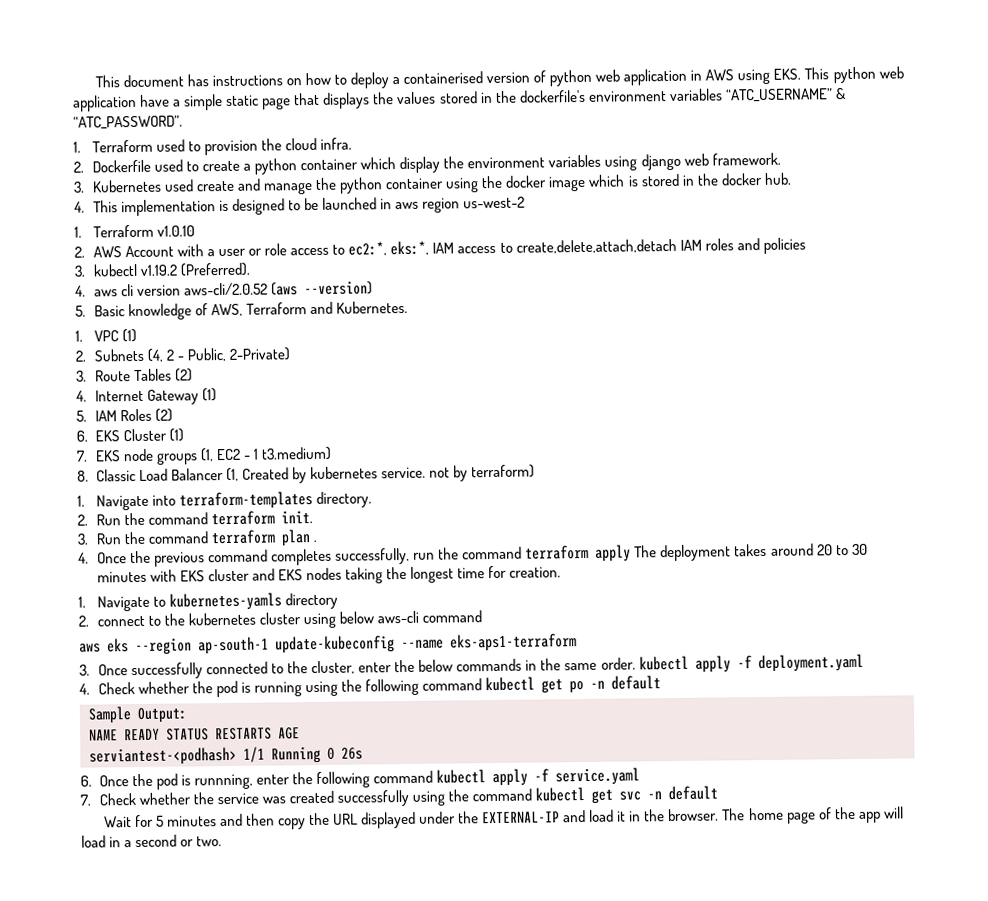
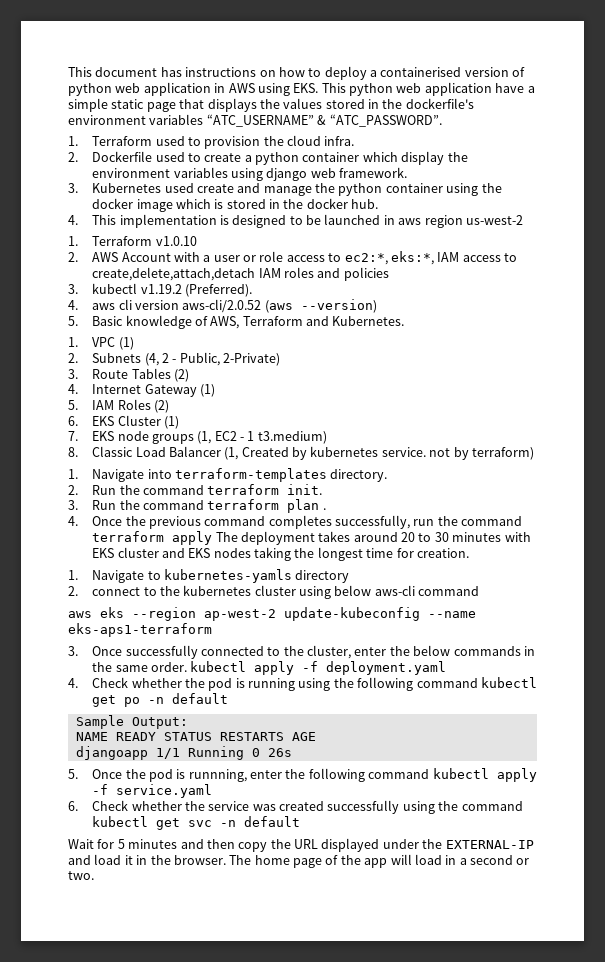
- aws eks --region ap-south-1 update-kubeconfig --name eks-aps1-terraform
+ aws eks --region ap-west-2 update-kubeconfig --name eks-aps1-terraform
- serviantest-<podhash> 1/1 Running 0 26s
+ djangoapp 1/1 Running 0 26s
- 6. Once the pod is runnning, enter the following command kubectl apply -f service.yaml
+ 5. Once the pod is runnning, enter the following command kubectl apply -f service.yaml
- 7. Check whether the service was created successfully using the command kubectl get svc -n default
+ 6. Check whether the service was created successfully using the command kubectl get svc -n default

